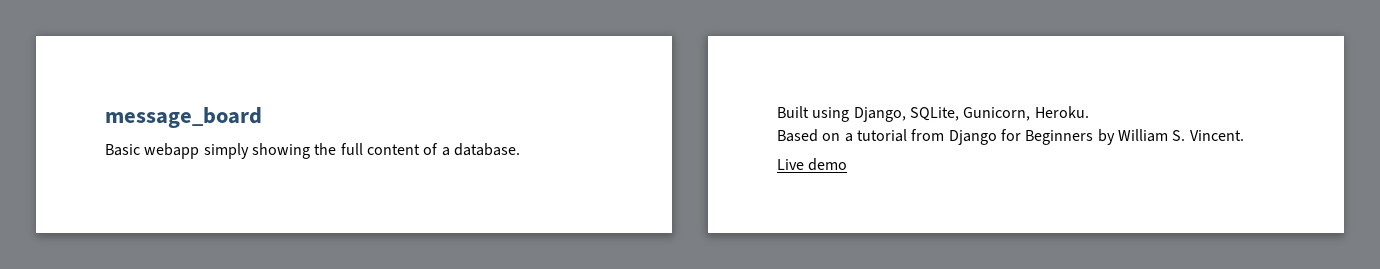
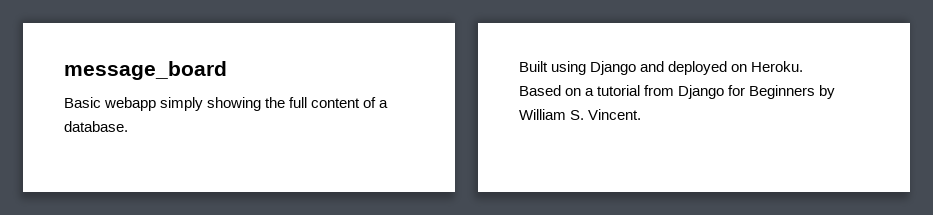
- Built using Django, SQLite, Gunicorn, Heroku.
+ Built using Django and deployed on Heroku.
- Live demo

